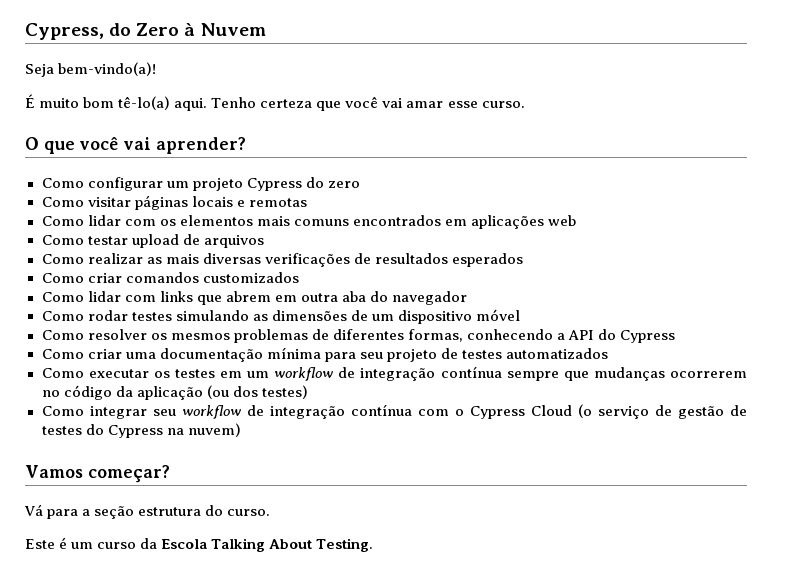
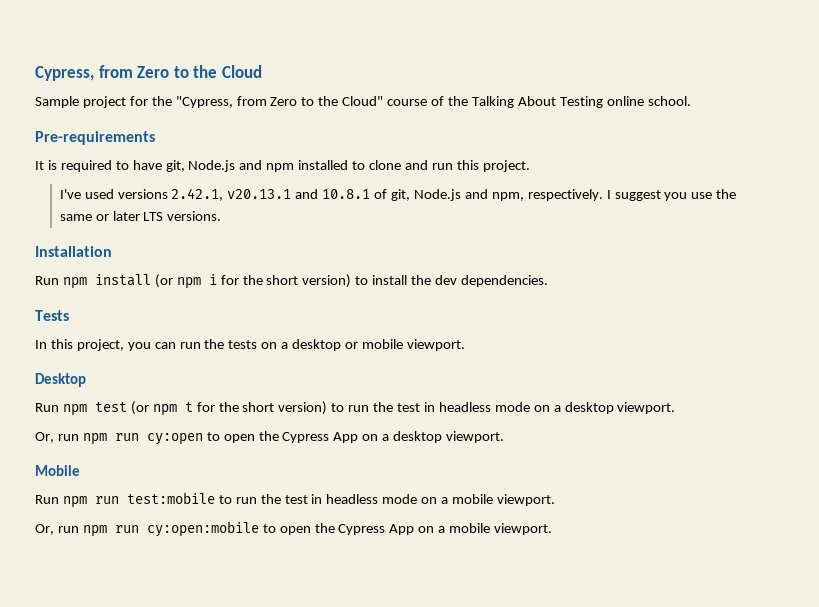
- Cypress, do Zero à Nuvem
- Seja bem-vindo(a)!
- É muito bom tê-lo(a) aqui. Tenho certeza que você vai amar esse curso.
- O que você vai aprender?
- Como configurar um projeto Cypress do zero
- Como visitar páginas locais e remotas
- Como lidar com os elementos mais comuns encontrados em aplicações web
- Como testar upload de arquivos
- Como realizar as mais diversas verificações de resultados esperados
- Como criar comandos customizados
- Como lidar com links que abrem em outra aba do navegador
- Como rodar testes simulando as dimensões de um dispositivo móvel
- Como resolver os mesmos problemas de diferentes formas, conhecendo a API do Cypress
- Como criar uma documentação mínima para seu projeto de testes automatizados
- Como executar os testes em um workflow de integração contínua sempre que mudanças ocorrerem no código da aplicação (ou dos testes)
- Como integrar seu workflow de integração contínua com o Cypress Cloud (o serviço de gestão de testes do Cypress na nuvem)
- Vamos começar?
- Vá para a seção estrutura do curso.
- Este é um curso da Escola Talking About Testing.
+ Cypress, from Zero to the Cloud
+ Sample project for the "Cypress, from Zero to the Cloud" course of the Talking About Testing online school.
+ Pre-requirements
+ It is required to have git, Node.js and npm installed to clone and run this project.
+ I've used versions 2.42.1, v20.13.1 and 10.8.1 of git, Node.js and npm, respectively. I suggest you use the same or later LTS versions.
+ Installation
+ Run npm install (or npm i for the short version) to install the dev dependencies.
+ Tests
+ In this project, you can run the tests on a desktop or mobile viewport.
+ Desktop
+ Run npm test (or npm t for the short version) to run the test in headless mode on a desktop viewport.
+ Or, run npm run cy:open to open the Cypress App on a desktop viewport.
+ Mobile
+ Run npm run test:mobile to run the test in headless mode on a mobile viewport.
+ Or, run npm run cy:open:mobile to open the Cypress App on a mobile viewport.

